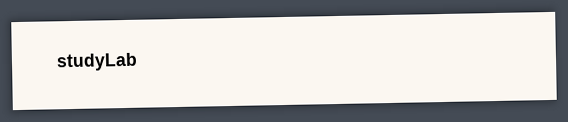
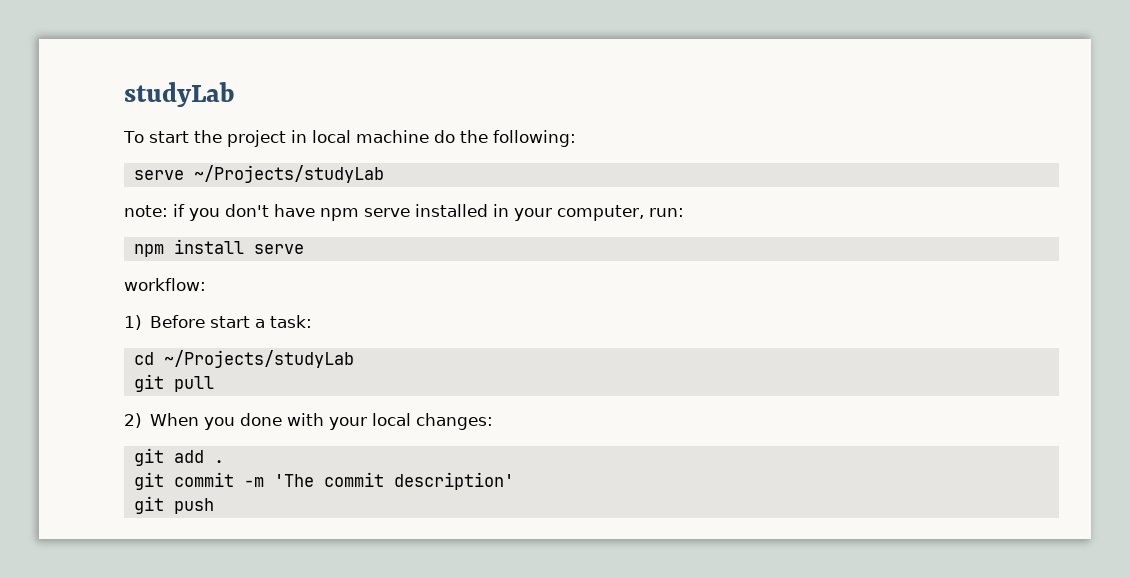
+ To start the project in local machine do the following:
+ serve ~/Projects/studyLab
+ note: if you don't have npm serve installed in your computer, run:
+ npm install serve
+ workflow:
+ 1) Before start a task:
+ cd ~/Projects/studyLab
+ git pull
+ 2) When you done with your local changes:
+ git add .
+ git commit -m 'The commit description'
+ git push

